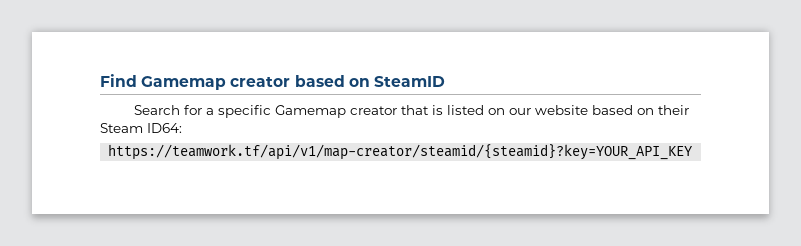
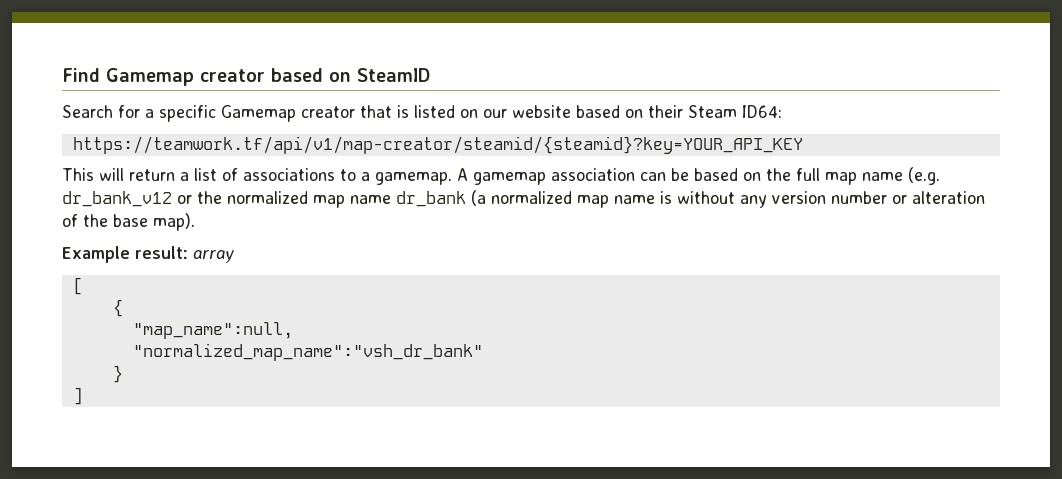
+ This will return a list of associations to a gamemap. A gamemap association can be based on the full map name (e.g. dr_bank_v12 or the normalized map name dr_bank (a normalized map name is without any version number or alteration of the base map).
+ Example result: array
+ [
+ {
+ "map_name":null,
+ "normalized_map_name":"vsh_dr_bank"
+ }
+ ]

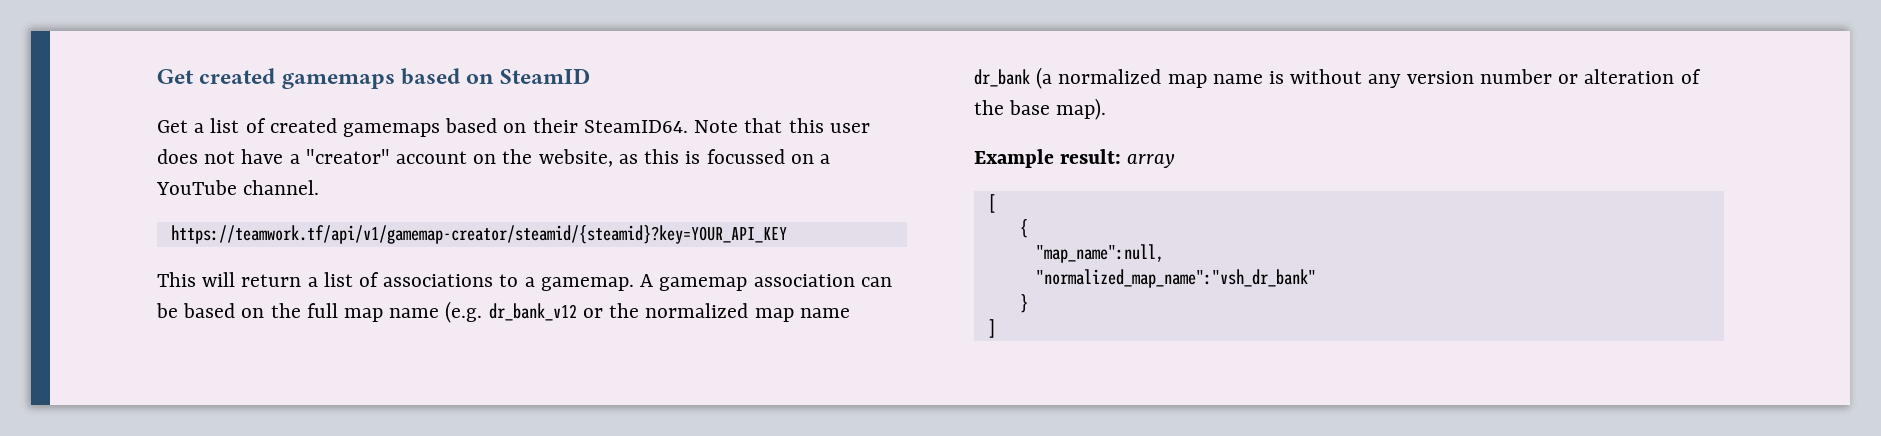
- Find Gamemap creator based on SteamID
+ Get created gamemaps based on SteamID
- Search for a specific Gamemap creator that is listed on our website based on their Steam ID64:
- https://teamwork.tf/api/v1/map-creator/steamid/{steamid}?key=YOUR_API_KEY
+ Get a list of created gamemaps based on their SteamID64. Note that this user does not have a "creator" account on the website, as this is focussed on a YouTube channel.
+ https://teamwork.tf/api/v1/gamemap-creator/steamid/{steamid}?key=YOUR_API_KEY

